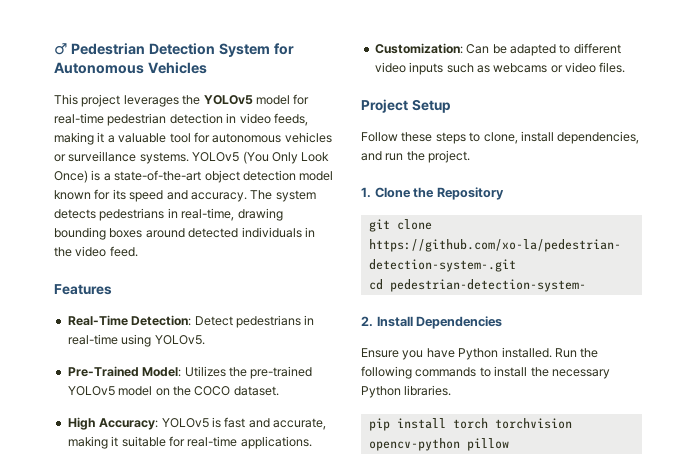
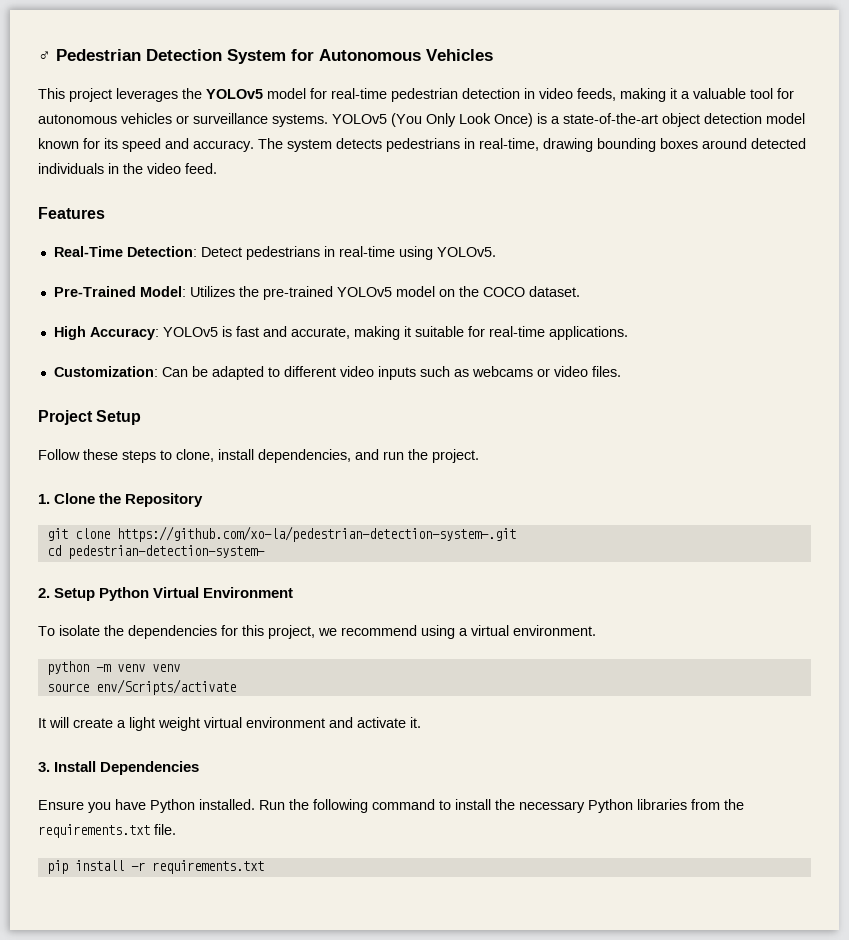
- 2. Install Dependencies
+ 2. Setup Python Virtual Environment
+ To isolate the dependencies for this project, we recommend using a virtual environment.
+ python -m venv venv
+ source env/Scripts/activate
+ It will create a light weight virtual environment and activate it.
+ 3. Install Dependencies
- Run the following commands to install the necessary Python libraries.
- pip install torch torchvision opencv-python pillow
+ Run the following command to install the necessary Python libraries from the requirements.txt file.
+ pip install -r requirements.txt

